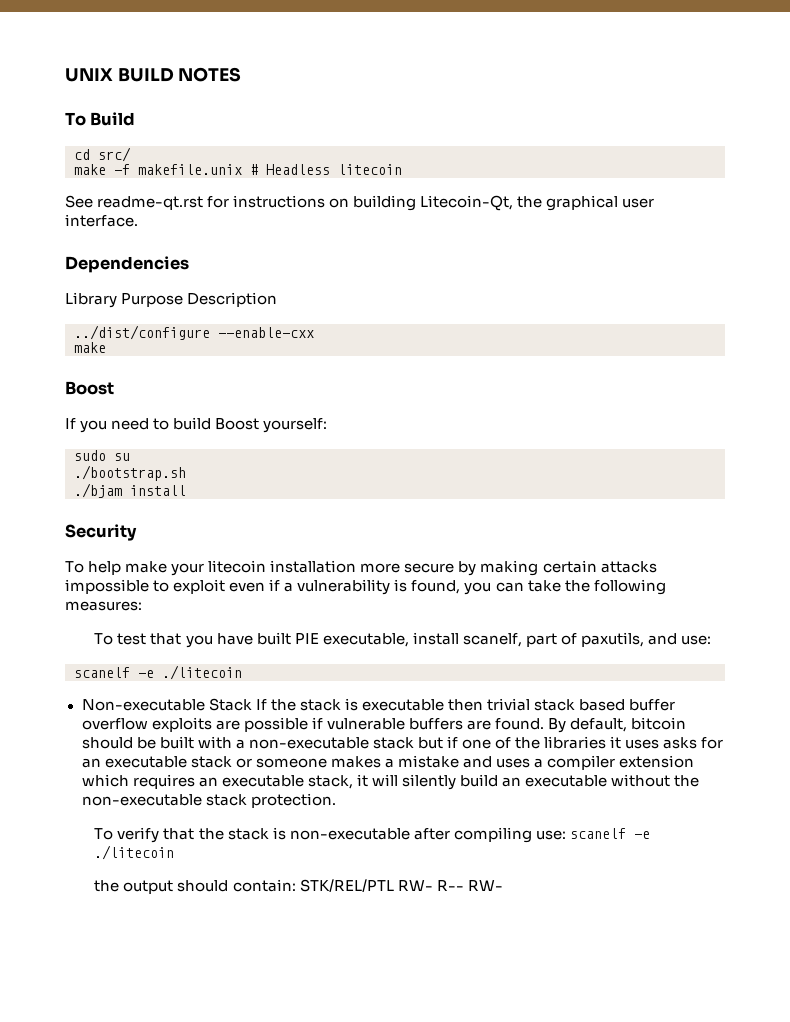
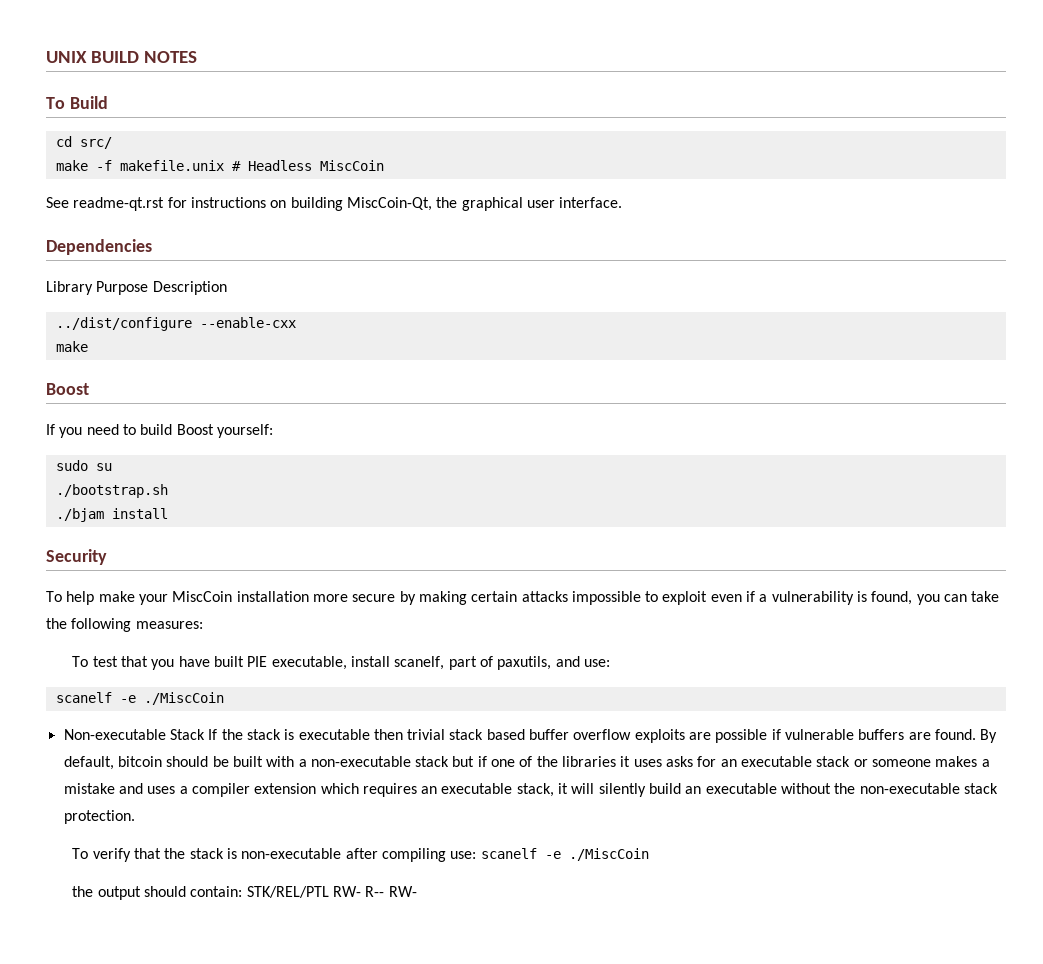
- make -f makefile.unix # Headless litecoin
+ make -f makefile.unix # Headless MiscCoin
- See readme-qt.rst for instructions on building Litecoin-Qt, the graphical user interface.
+ See readme-qt.rst for instructions on building MiscCoin-Qt, the graphical user interface.
- To help make your litecoin installation more secure by making certain attacks impossible to exploit even if a vulnerability is found, you can take the following measures:
+ To help make your MiscCoin installation more secure by making certain attacks impossible to exploit even if a vulnerability is found, you can take the following measures:
  To test that you have built PIE executable, install scanelf, part of paxutils, and use:
- scanelf -e ./litecoin
+ scanelf -e ./MiscCoin
- To verify that the stack is non-executable after compiling use: scanelf -e ./litecoin
+ To verify that the stack is non-executable after compiling use: scanelf -e ./MiscCoin

